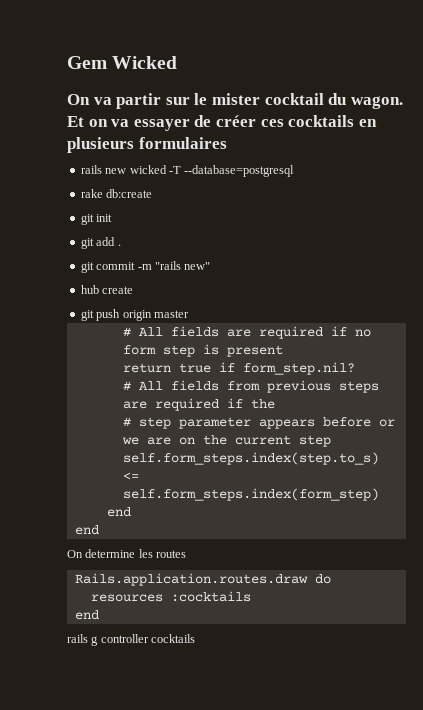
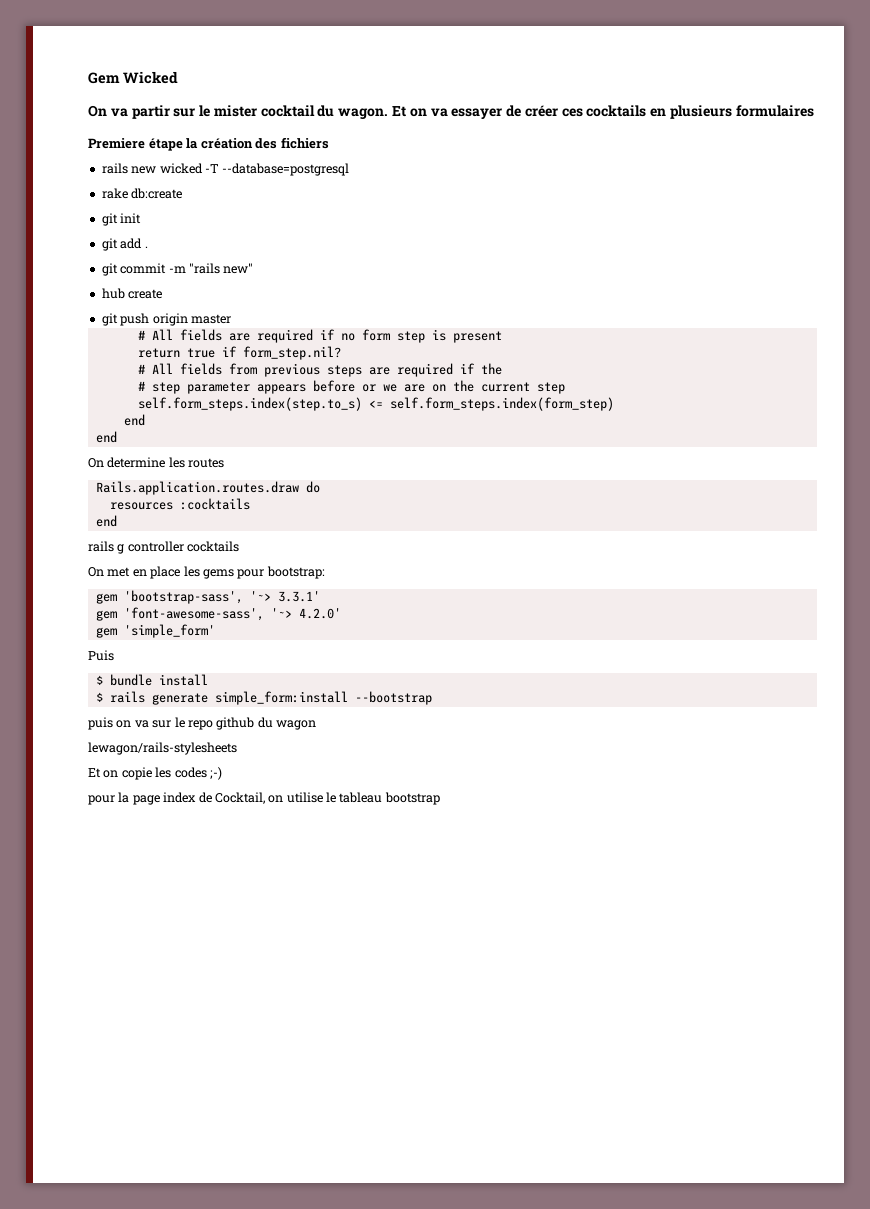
+ Premiere étape la création des fichiers
+ On met en place les gems pour bootstrap:
+ gem 'bootstrap-sass', '~> 3.3.1'
+ gem 'font-awesome-sass', '~> 4.2.0'
+ gem 'simple_form'
+ Puis
+ $ bundle install
+ $ rails generate simple_form:install --bootstrap
+ puis on va sur le repo github du wagon
+ lewagon/rails-stylesheets
+ Et on copie les codes ;-)
+ pour la page index de Cocktail, on utilise le tableau bootstrap

